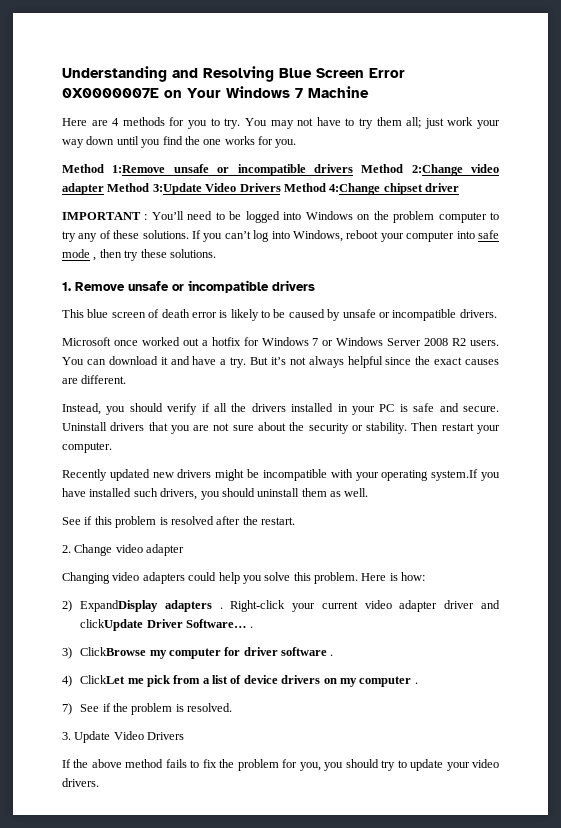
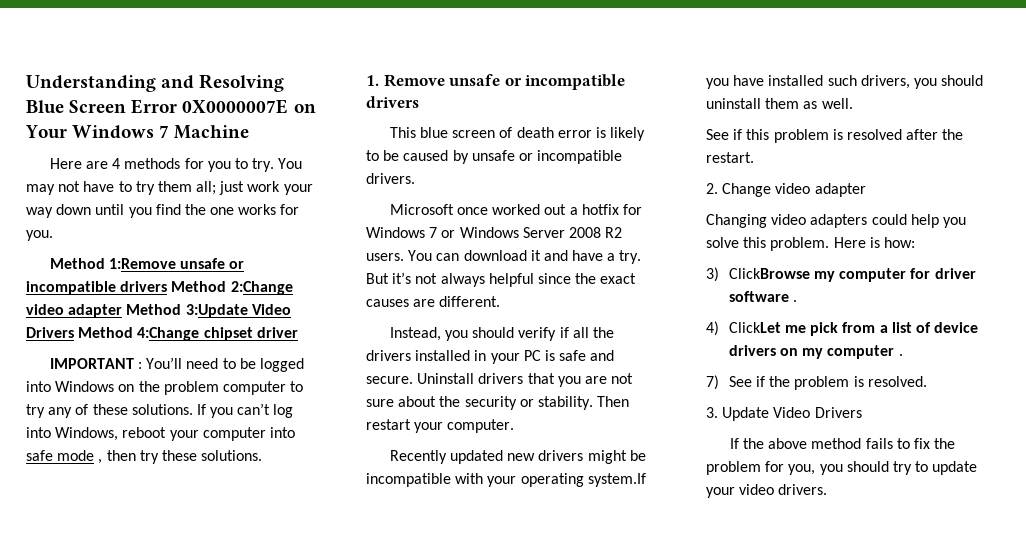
- 2) ExpandDisplay adapters . Right-click your current video adapter driver and clickUpdate Driver Software… .

